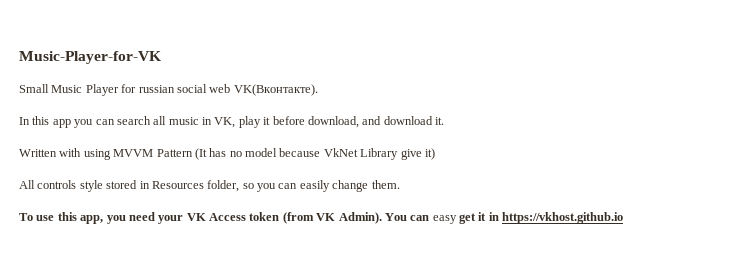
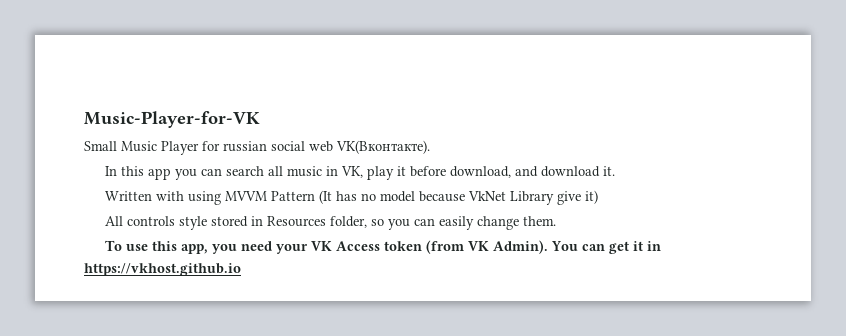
- You can easy get it in https://vkhost.github.io
+ You can get it in https://vkhost.github.io

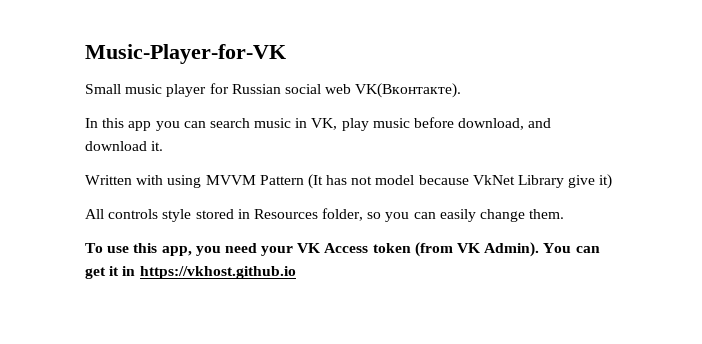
- Small Music Player for russian social web VK(Вконтакте).
+ Small music player for Russian social web VK(Вконтакте).
- In this app you can search all music in VK, play it before download, and download it.
+ In this app you can search music in VK, play music before download, and download it.
- Written with using MVVM Pattern (It has no model because VkNet Library give it)
+ Written with using MVVM Pattern (It has not model because VkNet Library give it)

